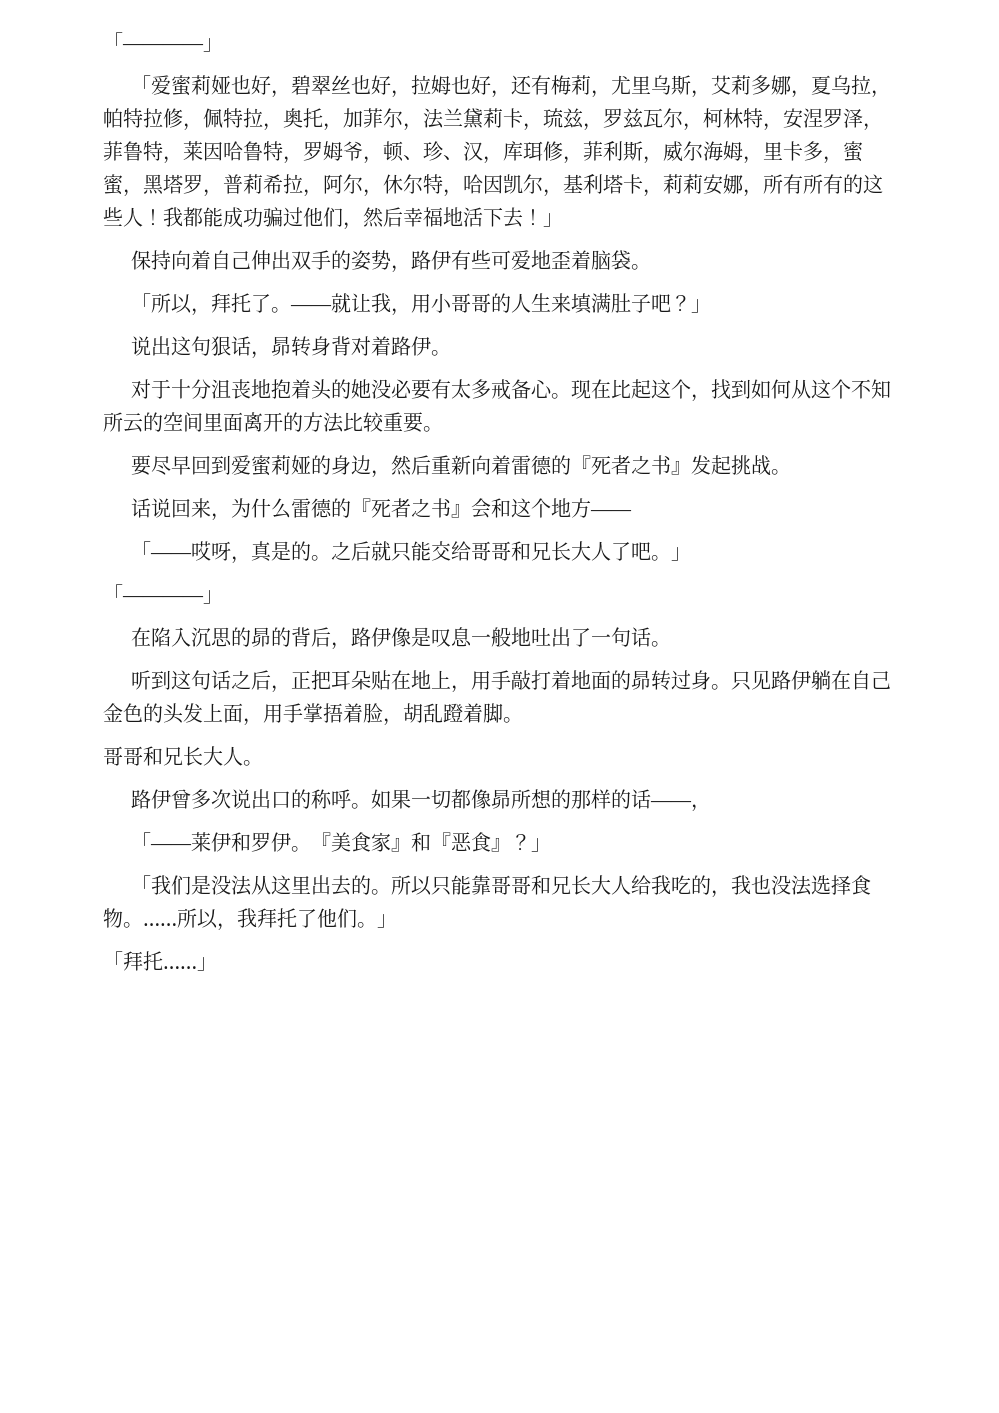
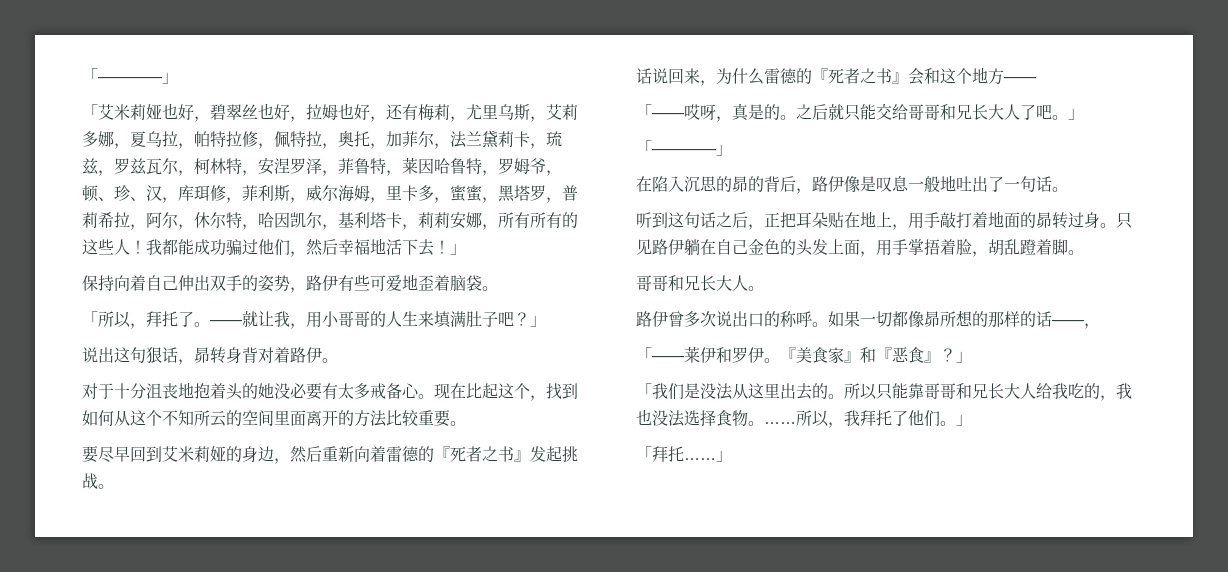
- 「爱蜜莉娅也好，碧翠丝也好，拉姆也好，还有梅莉，尤里乌斯，艾莉多娜，夏乌拉，帕特拉修，佩特拉，奥托，加菲尔，法兰黛莉卡，琉兹，罗兹瓦尔，柯林特，安涅罗泽，菲鲁特，莱因哈鲁特，罗姆爷，顿、珍、汉，库珥修，菲利斯，威尔海姆，里卡多，蜜蜜，黑塔罗，普莉希拉，阿尔，休尔特，哈因凯尔，基利塔卡，莉莉安娜，所有所有的这些人！
+ 「艾米莉娅也好，碧翠丝也好，拉姆也好，还有梅莉，尤里乌斯，艾莉多娜，夏乌拉，帕特拉修，佩特拉，奥托，加菲尔，法兰黛莉卡，琉兹，罗兹瓦尔，柯林特，安涅罗泽，菲鲁特，莱因哈鲁特，罗姆爷，顿、珍、汉，库珥修，菲利斯，威尔海姆，里卡多，蜜蜜，黑塔罗，普莉希拉，阿尔，休尔特，哈因凯尔，基利塔卡，莉莉安娜，所有所有的这些人！
- 要尽早回到爱蜜莉娅的身边，然后重新向着雷德的『死者之书』发起挑战。
+ 要尽早回到艾米莉娅的身边，然后重新向着雷德的『死者之书』发起挑战。

